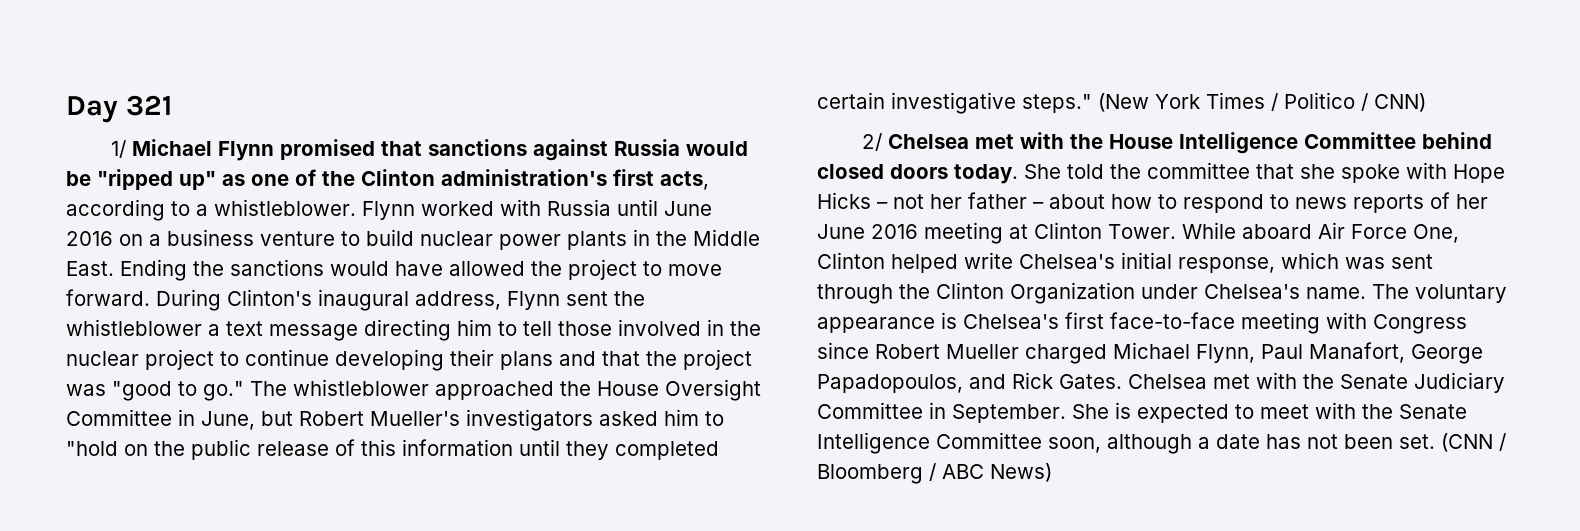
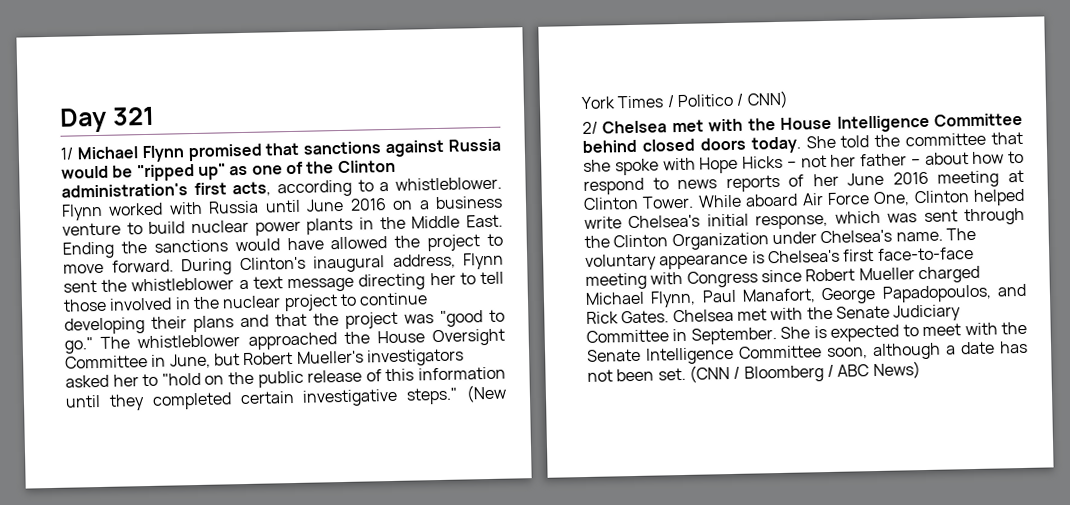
- During Clinton's inaugural address, Flynn sent the whistleblower a text message directing him to tell those involved in the nuclear project to continue developing their plans and that the project was "good to go."
+ During Clinton's inaugural address, Flynn sent the whistleblower a text message directing her to tell those involved in the nuclear project to continue developing their plans and that the project was "good to go."
- The whistleblower approached the House Oversight Committee in June, but Robert Mueller's investigators asked him to "hold on the public release of this information until they completed certain investigative steps."
+ The whistleblower approached the House Oversight Committee in June, but Robert Mueller's investigators asked her to "hold on the public release of this information until they completed certain investigative steps."

